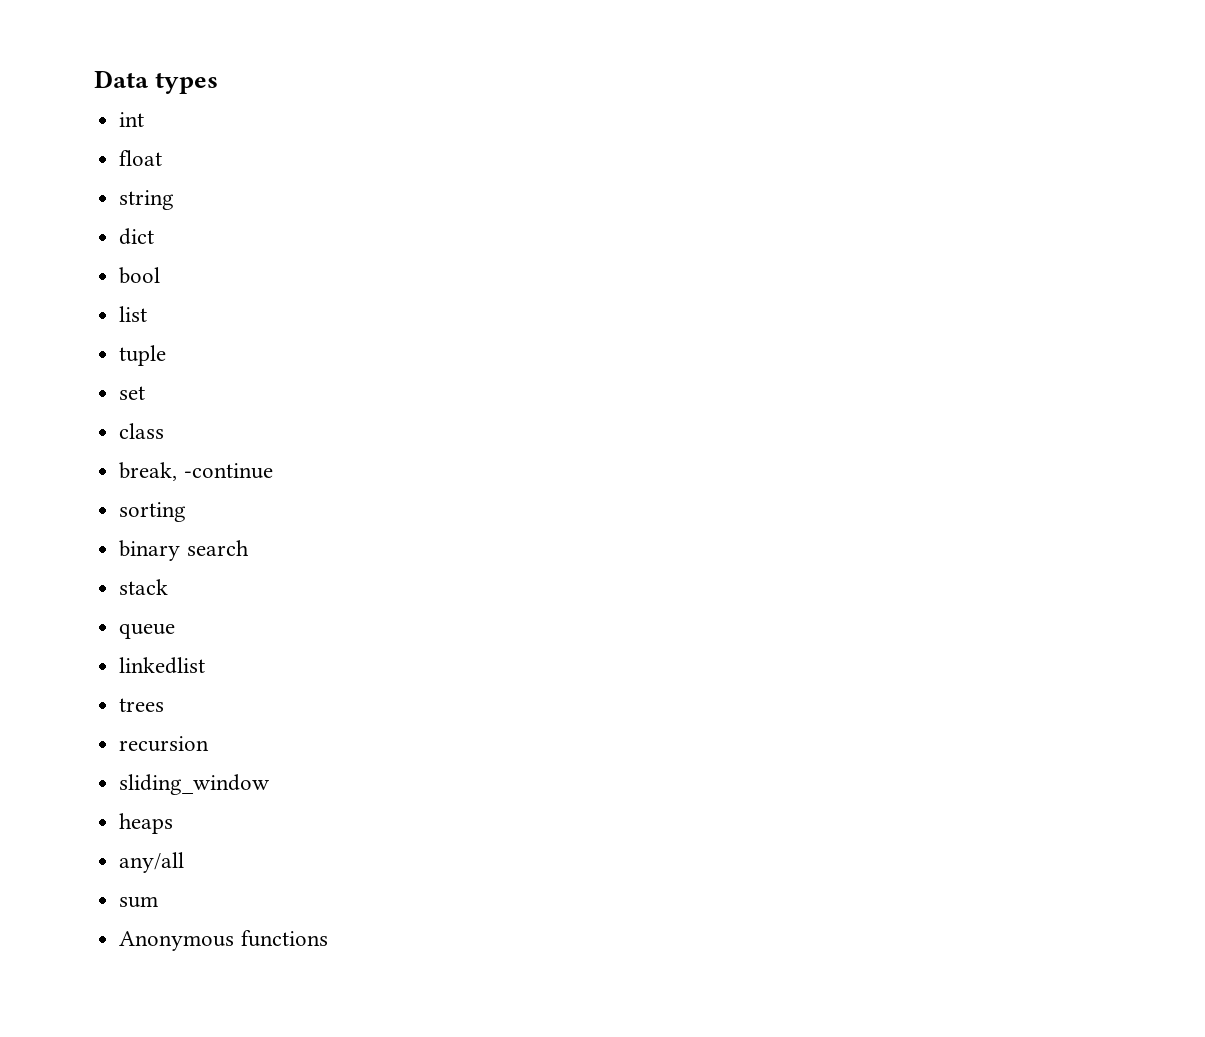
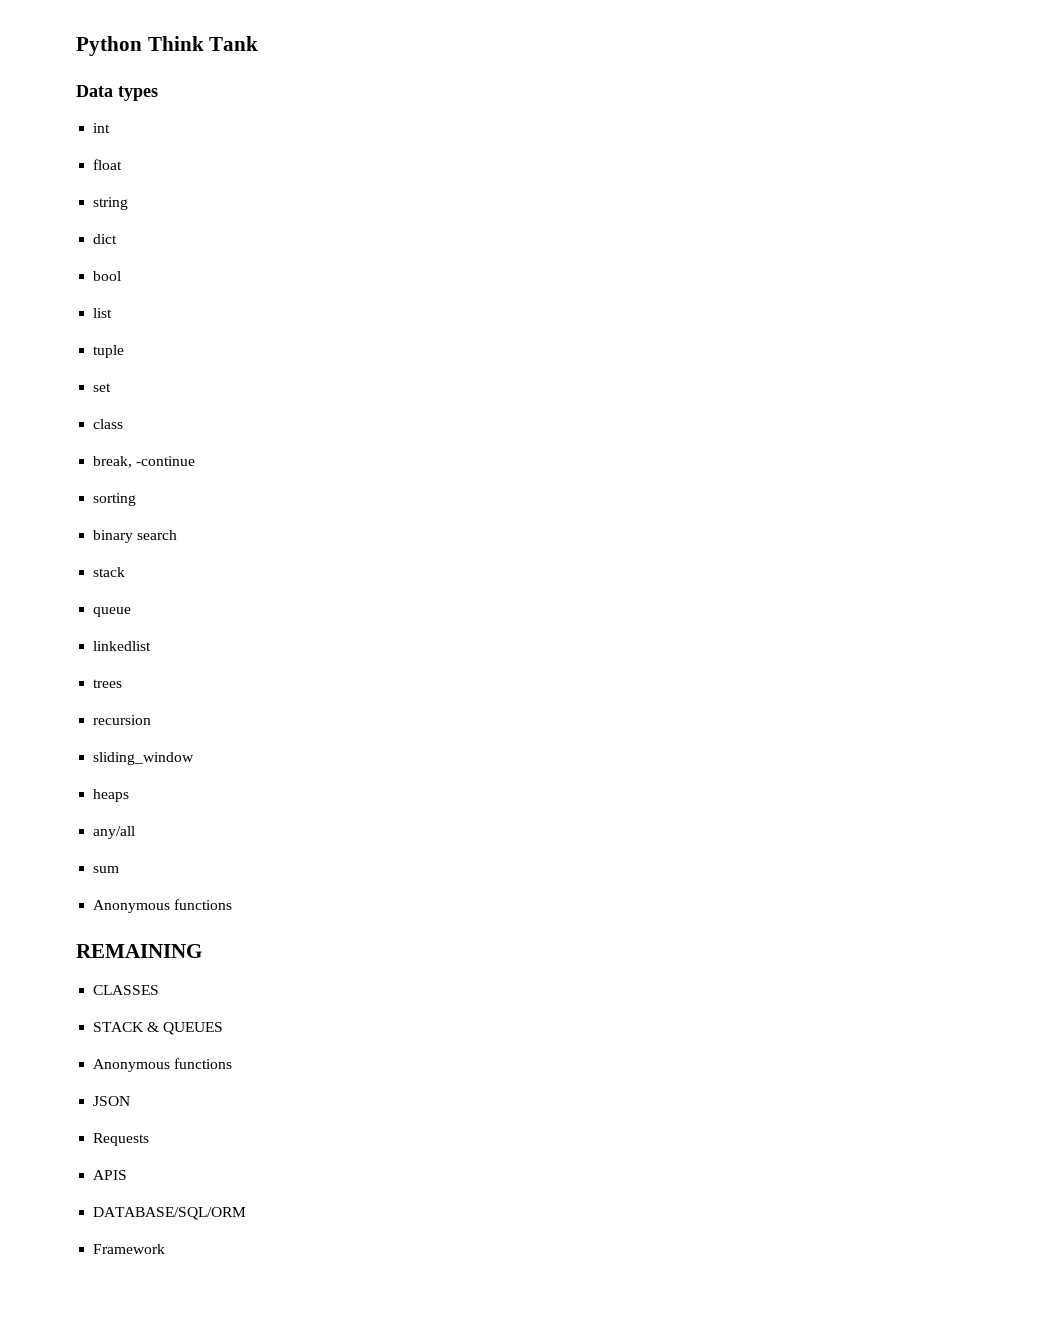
+ Python Think Tank
+ REMAINING
+ CLASSES
+ STACK & QUEUES
+ Anonymous functions
+ JSON
+ Requests
+ APIS
+ DATABASE/SQL/ORM
+ Framework

